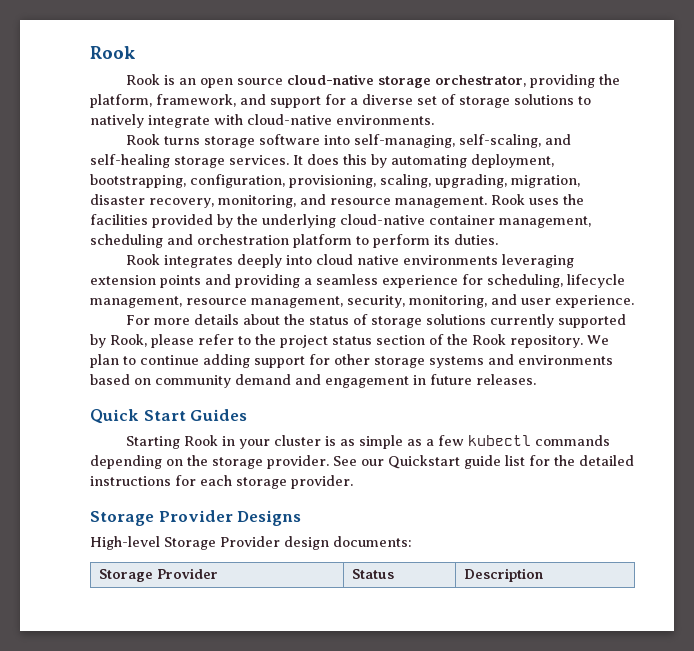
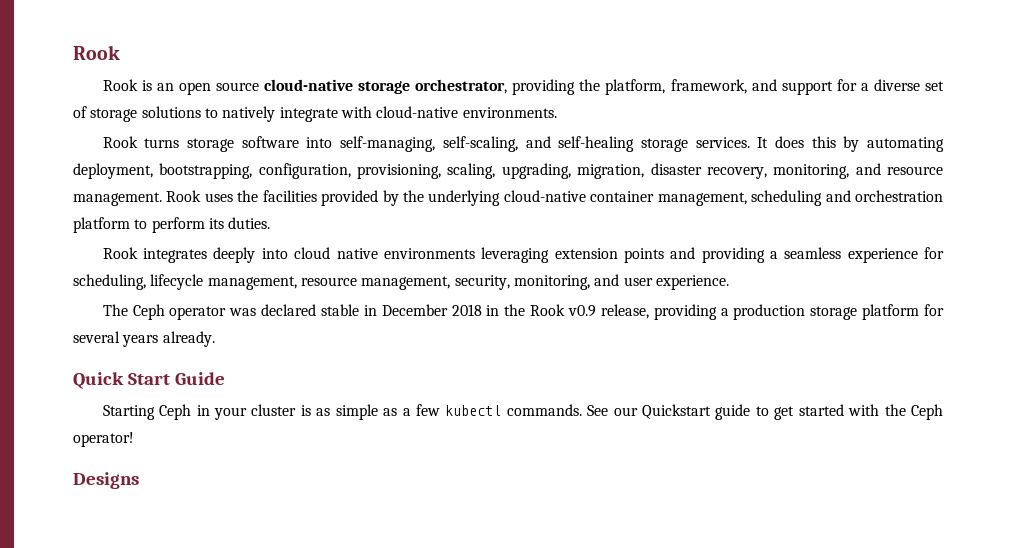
- For more details about the status of storage solutions currently supported by Rook, please refer to the project status section of the Rook repository. We plan to continue adding support for other storage systems and environments based on community demand and engagement in future releases.
+ The Ceph operator was declared stable in December 2018 in the Rook v0.9 release, providing a production storage platform for several years already.
- Quick Start Guides
+ Quick Start Guide
- Starting Rook in your cluster is as simple as a few kubectl commands depending on the storage provider. See our Quickstart guide list for the detailed instructions for each storage provider.
- Storage Provider Designs
- High-level Storage Provider design documents:
- Storage Provider | Status | Description
+ Starting Ceph in your cluster is as simple as a few kubectl commands. See our Quickstart guide to get started with the Ceph operator!
+ Designs

